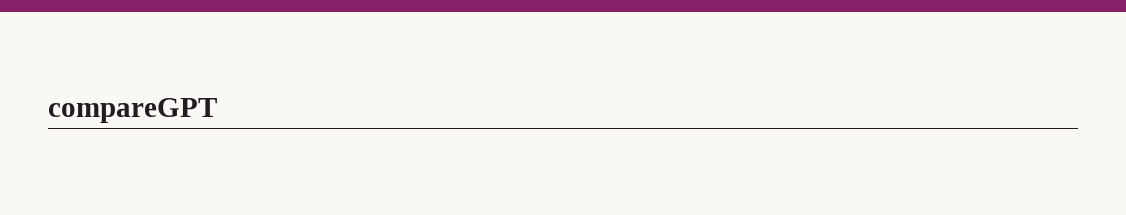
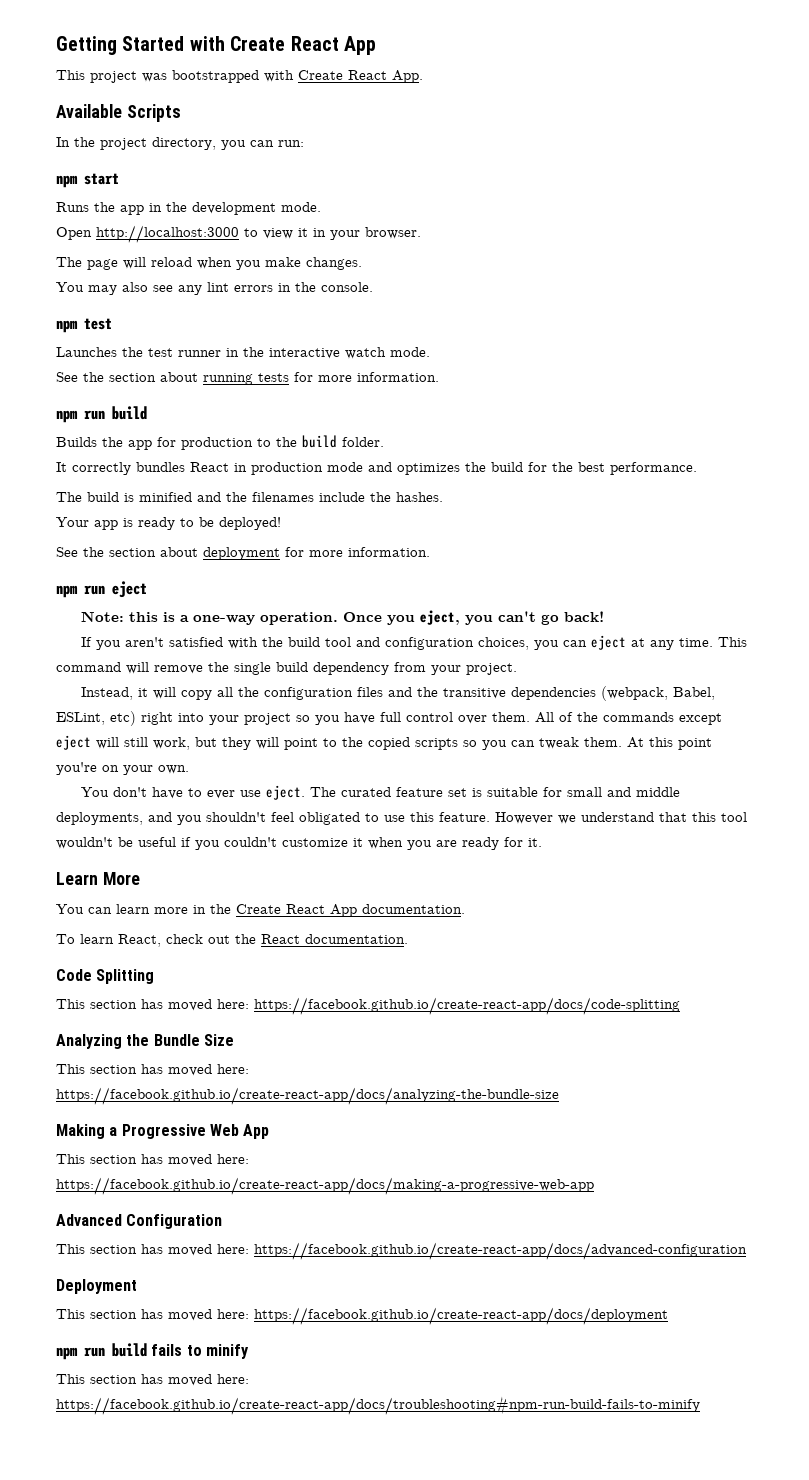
- compareGPT
+ Getting Started with Create React App
+ This project was bootstrapped with Create React App.
+ Available Scripts
+ In the project directory, you can run:
+ npm start
+ Runs the app in the development mode.
+ Open http://localhost:3000 to view it in your browser.
+ The page will reload when you make changes.
+ You may also see any lint errors in the console.
+ npm test
+ Launches the test runner in the interactive watch mode.
+ See the section about running tests for more information.
+ npm run build
+ Builds the app for production to the build folder.
+ It correctly bundles React in production mode and optimizes the build for the best performance.
+ The build is minified and the filenames include the hashes.
+ Your app is ready to be deployed!
+ See the section about deployment for more information.
+ npm run eject
+ Note: this is a one-way operation. Once you eject, you can't go back!
+ If you aren't satisfied with the build tool and configuration choices, you can eject at any time. This command will remove the single build dependency from your project.
+ Instead, it will copy all the configuration files and the transitive dependencies (webpack, Babel, ESLint, etc) right into your project so you have full control over them. All of the commands except eject will still work, but they will point to the copied scripts so you can tweak them. At this point you're on your own.
+ You don't have to ever use eject. The curated feature set is suitable for small and middle deployments, and you shouldn't feel obligated to use this feature. However we understand that this tool wouldn't be useful if you couldn't customize it when you are ready for it.
+ Learn More
+ You can learn more in the Create React App documentation.
+ To learn React, check out the React documentation.
+ Code Splitting
+ This section has moved here: https://facebook.github.io/create-react-app/docs/code-splitting
+ Analyzing the Bundle Size
+ This section has moved here: https://facebook.github.io/create-react-app/docs/analyzing-the-bundle-size
+ Making a Progressive Web App
+ This section has moved here: https://facebook.github.io/create-react-app/docs/making-a-progressive-web-app
+ Advanced Configuration
+ This section has moved here: https://facebook.github.io/create-react-app/docs/advanced-configuration
+ Deployment
+ This section has moved here: https://facebook.github.io/create-react-app/docs/deployment
+ npm run build fails to minify
+ This section has moved here: https://facebook.github.io/create-react-app/docs/troubleshooting#npm-run-build-fails-to-minify

